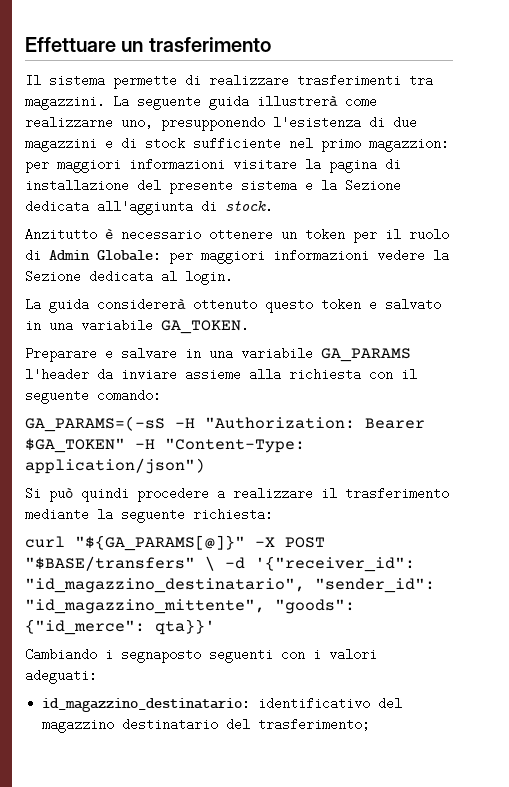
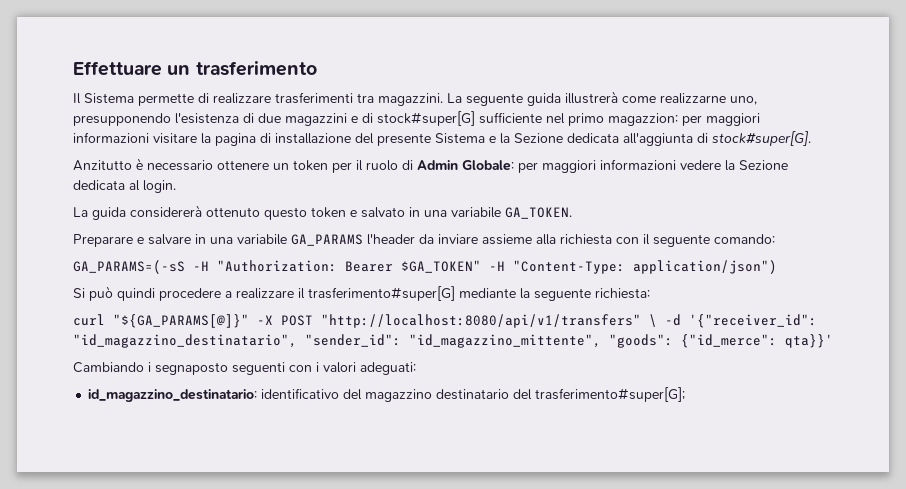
- Il sistema permette di realizzare trasferimenti tra magazzini.
+ Il Sistema permette di realizzare trasferimenti tra magazzini.
- La seguente guida illustrerà come realizzarne uno, presupponendo l'esistenza di due magazzini e di stock sufficiente nel primo magazzion: per maggiori informazioni visitare la pagina di installazione del presente sistema e la Sezione dedicata all'aggiunta di stock.
+ La seguente guida illustrerà come realizzarne uno, presupponendo l'esistenza di due magazzini e di stock#super[G] sufficiente nel primo magazzion: per maggiori informazioni visitare la pagina di installazione del presente Sistema e la Sezione dedicata all'aggiunta di stock#super[G].
- Si può quindi procedere a realizzare il trasferimento mediante la seguente richiesta:
+ Si può quindi procedere a realizzare il trasferimento#super[G] mediante la seguente richiesta:
- curl "${GA_PARAMS[@]}" -X POST "$BASE/transfers" \ -d '{"receiver_id": "id_magazzino_destinatario", "sender_id": "id_magazzino_mittente", "goods": {"id_merce": qta}}'
+ curl "${GA_PARAMS[@]}" -X POST "http://localhost:8080/api/v1/transfers" \ -d '{"receiver_id": "id_magazzino_destinatario", "sender_id": "id_magazzino_mittente", "goods": {"id_merce": qta}}'
- id_magazzino_destinatario: identificativo del magazzino destinatario del trasferimento;
+ id_magazzino_destinatario: identificativo del magazzino destinatario del trasferimento#super[G];

